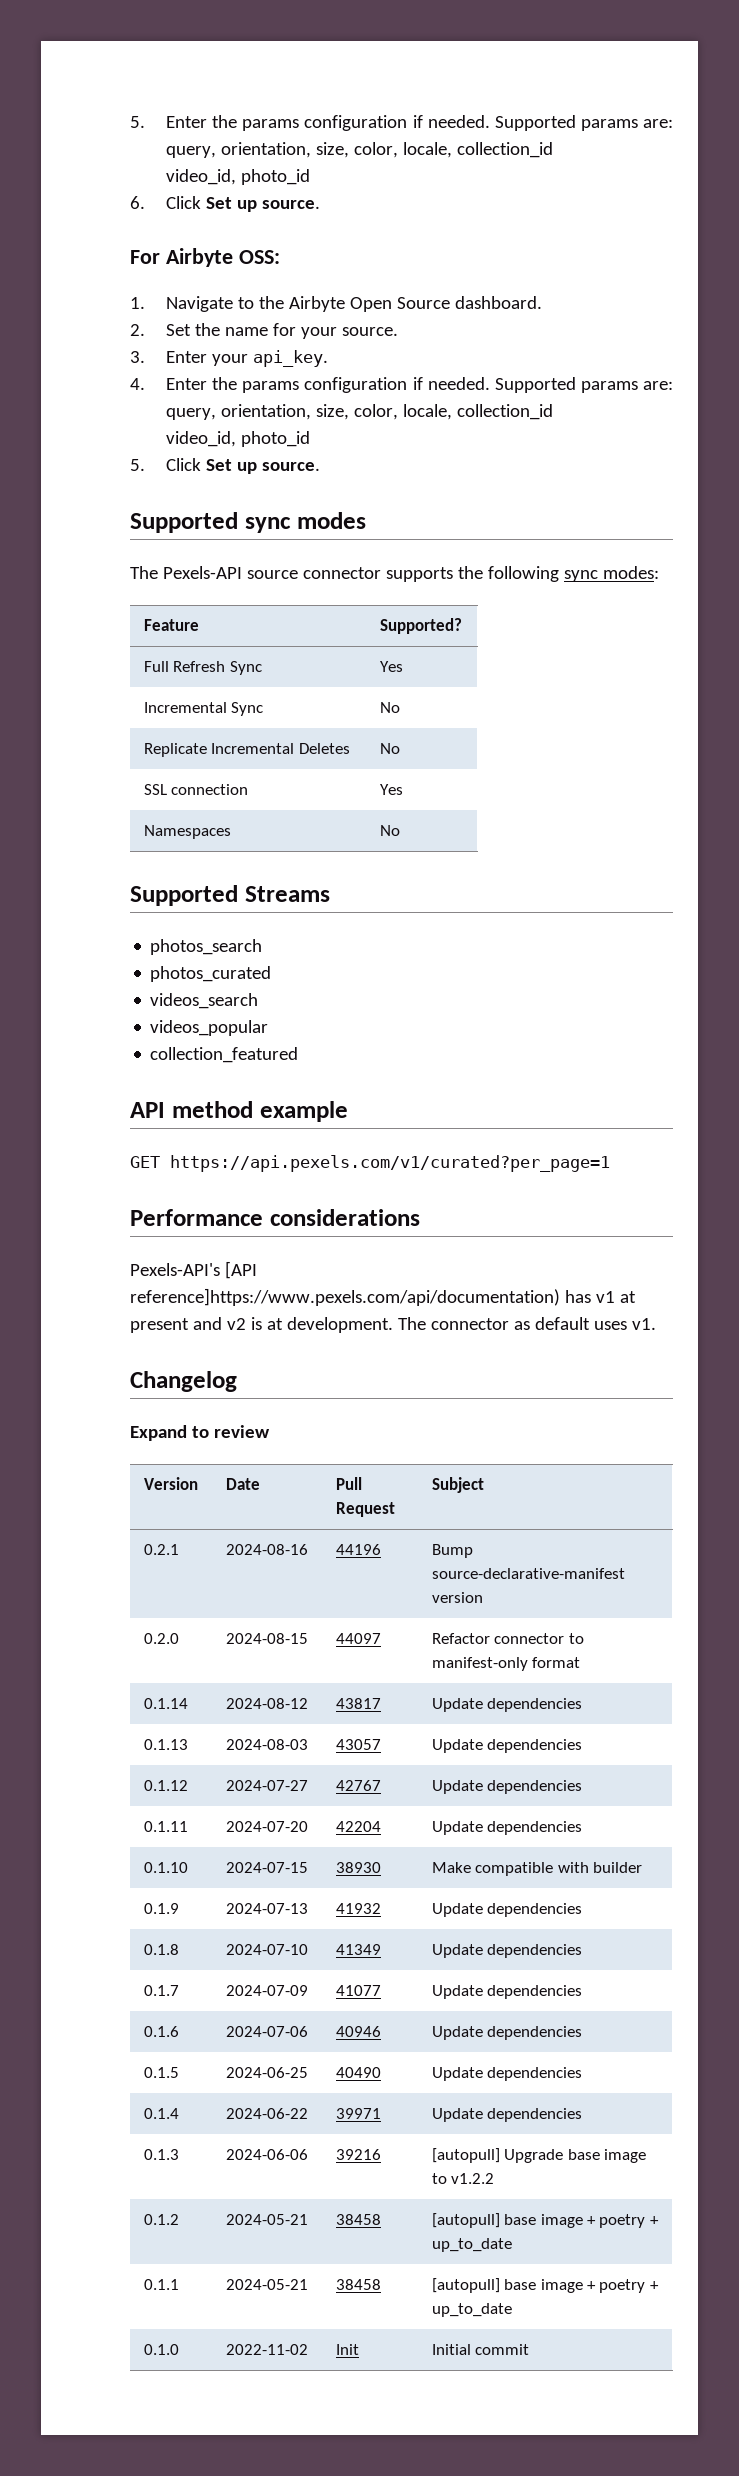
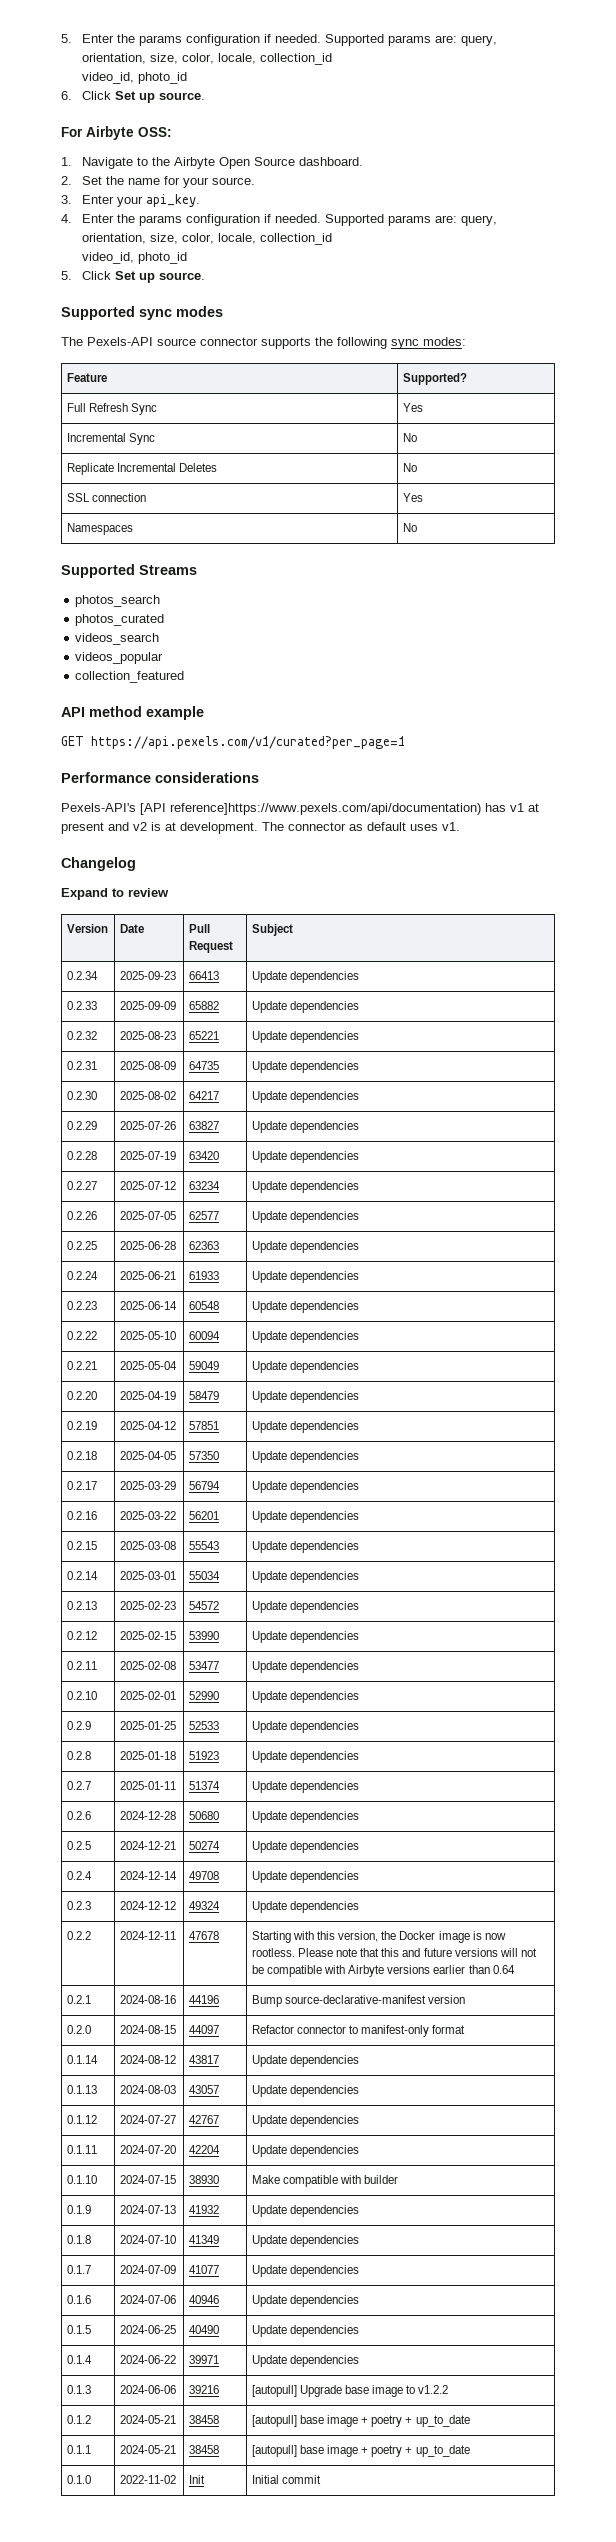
+ 0.2.34 | 2025-09-23 | 66413 | Update dependencies
+ 0.2.33 | 2025-09-09 | 65882 | Update dependencies
+ 0.2.32 | 2025-08-23 | 65221 | Update dependencies
+ 0.2.31 | 2025-08-09 | 64735 | Update dependencies
+ 0.2.30 | 2025-08-02 | 64217 | Update dependencies
+ 0.2.29 | 2025-07-26 | 63827 | Update dependencies
+ 0.2.28 | 2025-07-19 | 63420 | Update dependencies
+ 0.2.27 | 2025-07-12 | 63234 | Update dependencies
+ 0.2.26 | 2025-07-05 | 62577 | Update dependencies
+ 0.2.25 | 2025-06-28 | 62363 | Update dependencies
+ 0.2.24 | 2025-06-21 | 61933 | Update dependencies
+ 0.2.23 | 2025-06-14 | 60548 | Update dependencies
+ 0.2.22 | 2025-05-10 | 60094 | Update dependencies
+ 0.2.21 | 2025-05-04 | 59049 | Update dependencies
+ 0.2.20 | 2025-04-19 | 58479 | Update dependencies
+ 0.2.19 | 2025-04-12 | 57851 | Update dependencies
+ 0.2.18 | 2025-04-05 | 57350 | Update dependencies
+ 0.2.17 | 2025-03-29 | 56794 | Update dependencies
+ 0.2.16 | 2025-03-22 | 56201 | Update dependencies
+ 0.2.15 | 2025-03-08 | 55543 | Update dependencies
+ 0.2.14 | 2025-03-01 | 55034 | Update dependencies
+ 0.2.13 | 2025-02-23 | 54572 | Update dependencies
+ 0.2.12 | 2025-02-15 | 53990 | Update dependencies
+ 0.2.11 | 2025-02-08 | 53477 | Update dependencies
+ 0.2.10 | 2025-02-01 | 52990 | Update dependencies
+ 0.2.9 | 2025-01-25 | 52533 | Update dependencies
+ 0.2.8 | 2025-01-18 | 51923 | Update dependencies
+ 0.2.7 | 2025-01-11 | 51374 | Update dependencies
+ 0.2.6 | 2024-12-28 | 50680 | Update dependencies
+ 0.2.5 | 2024-12-21 | 50274 | Update dependencies
+ 0.2.4 | 2024-12-14 | 49708 | Update dependencies
+ 0.2.3 | 2024-12-12 | 49324 | Update dependencies
+ 0.2.2 | 2024-12-11 | 47678 | Starting with this version, the Docker image is now rootless. Please note that this and future versions will not be compatible with Airbyte versions earlier than 0.64

